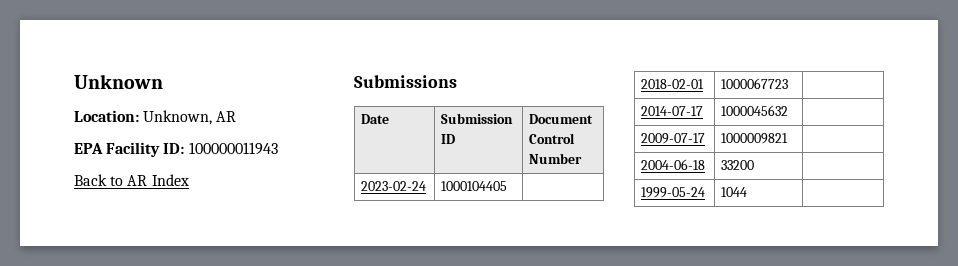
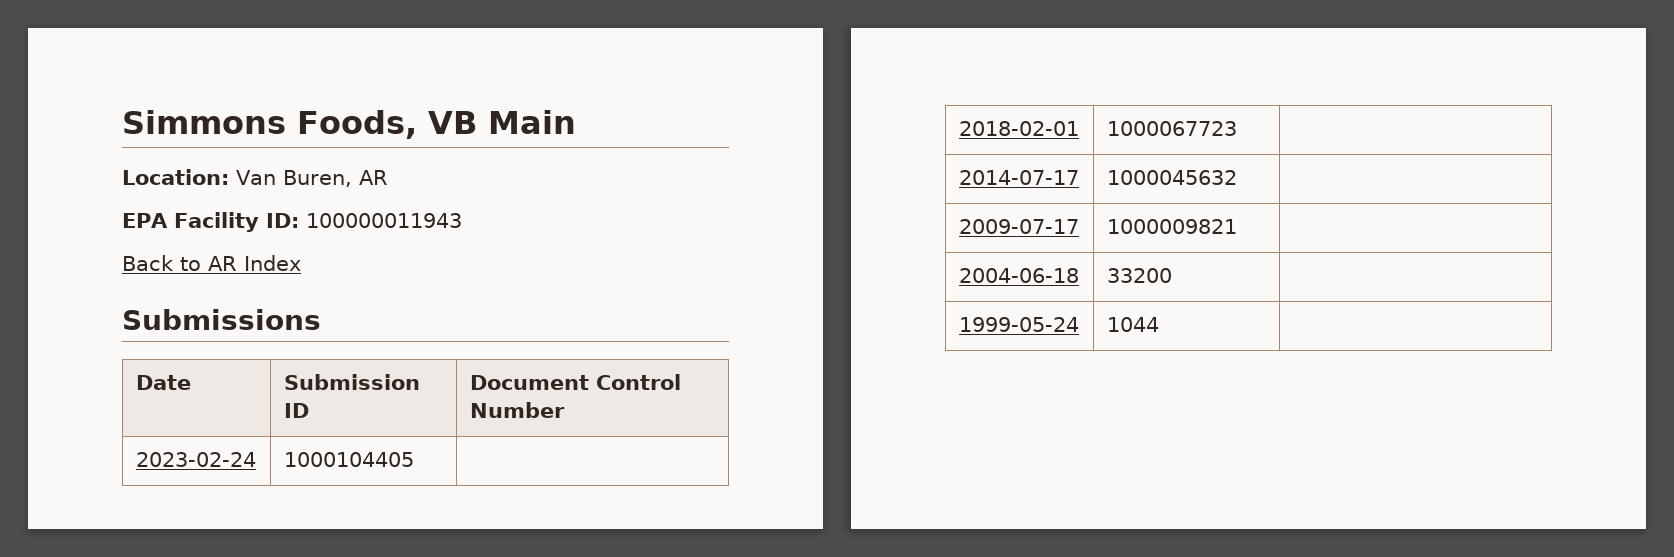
- Unknown
+ Simmons Foods, VB Main
- Location: Unknown, AR
+ Location: Van Buren, AR

